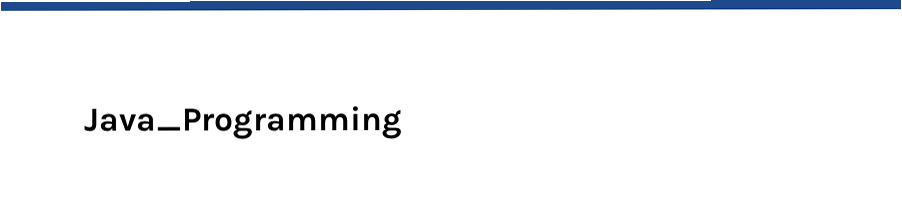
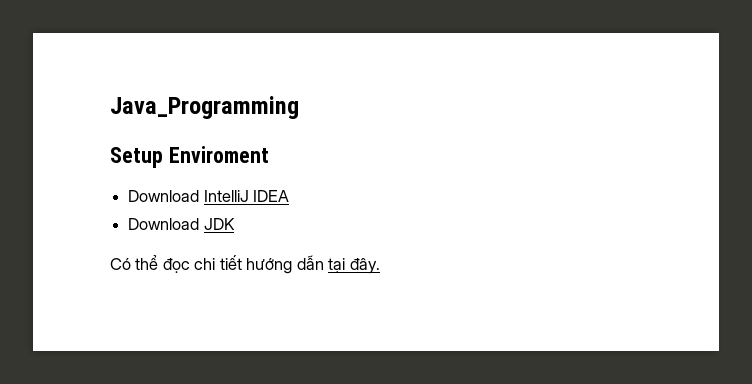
+ Setup Enviroment
+ Download IntelliJ IDEA
+ Download JDK
+ Có thể đọc chi tiết hướng dẫn tại đây.

